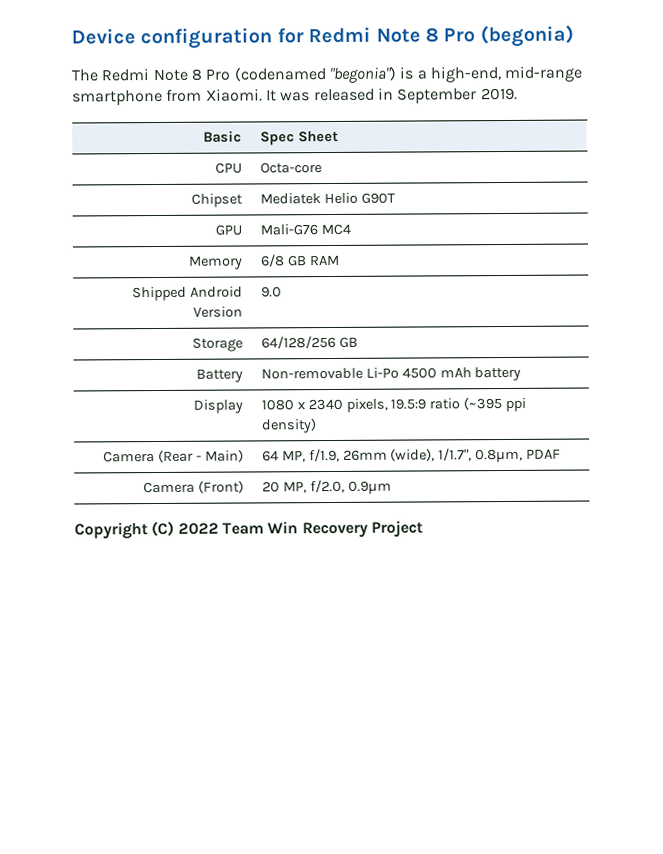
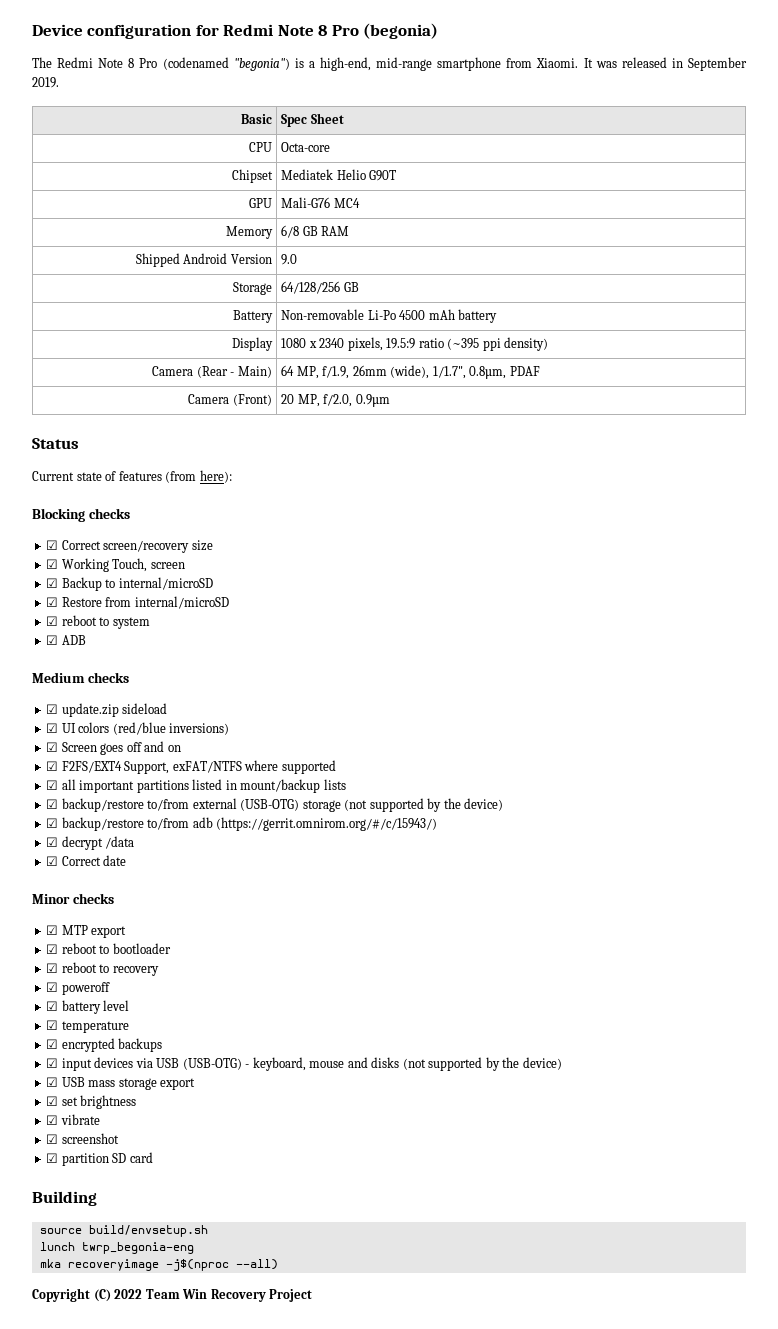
+ Status
+ Current state of features (from here):
+ Blocking checks
+ ☑ Correct screen/recovery size
+ ☑ Working Touch, screen
+ ☑ Backup to internal/microSD
+ ☑ Restore from internal/microSD
+ ☑ reboot to system
+ ☑ ADB
+ Medium checks
+ ☑ update.zip sideload
+ ☑ UI colors (red/blue inversions)
+ ☑ Screen goes off and on
+ ☑ F2FS/EXT4 Support, exFAT/NTFS where supported
+ ☑ all important partitions listed in mount/backup lists
+ ☑ backup/restore to/from external (USB-OTG) storage (not supported by the device)
+ ☑ backup/restore to/from adb (https://gerrit.omnirom.org/#/c/15943/)
+ ☑ decrypt /data
+ ☑ Correct date
+ Minor checks
+ ☑ MTP export
+ ☑ reboot to bootloader
+ ☑ reboot to recovery
+ ☑ poweroff
+ ☑ battery level
+ ☑ temperature
+ ☑ encrypted backups
+ ☑ input devices via USB (USB-OTG) - keyboard, mouse and disks (not supported by the device)
+ ☑ USB mass storage export
+ ☑ set brightness
+ ☑ vibrate
+ ☑ screenshot
+ ☑ partition SD card
+ Building
+ source build/envsetup.sh
+ lunch twrp_begonia-eng
+ mka recoveryimage -j$(nproc --all)

